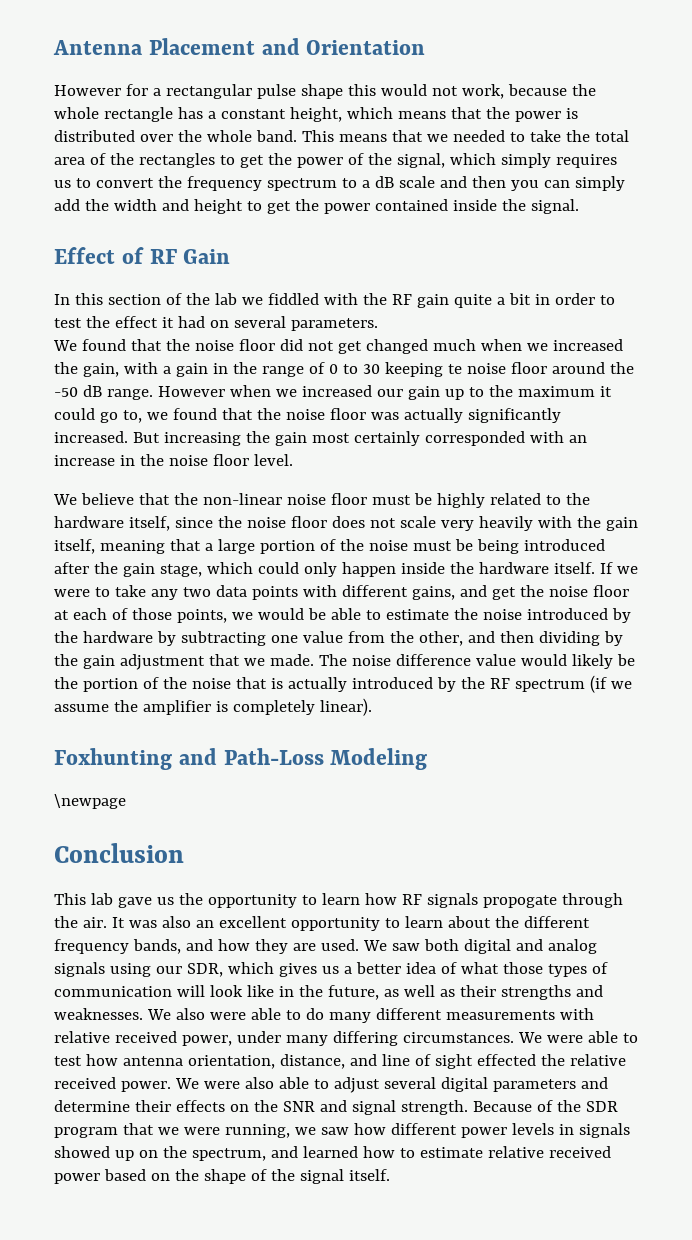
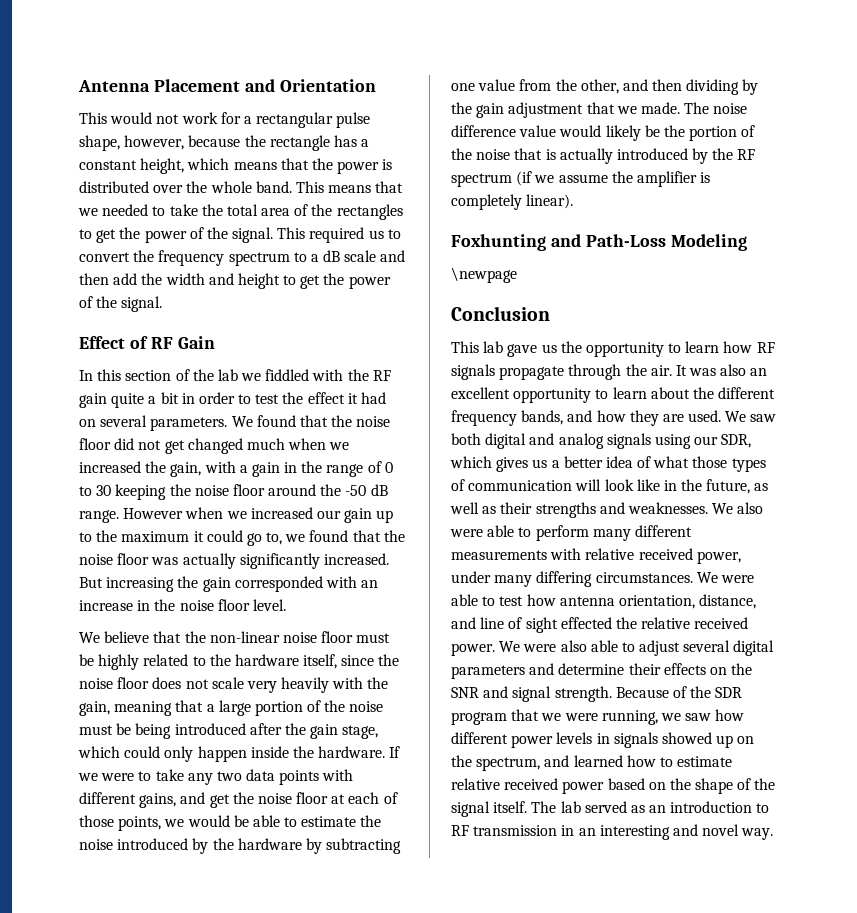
- However for a rectangular pulse shape this would not work, because the whole rectangle has a constant height, which means that the power is distributed over the whole band.
+ This would not work for a rectangular pulse shape, however, because the rectangle has a constant height, which means that the power is distributed over the whole band.
- This means that we needed to take the total area of the rectangles to get the power of the signal, which simply requires us to convert the frequency spectrum to a dB scale and then you can simply add the width and height to get the power contained inside the signal.
+ This means that we needed to take the total area of the rectangles to get the power of the signal. This required us to convert the frequency spectrum to a dB scale and then add the width and height to get the power of the signal.
- In this section of the lab we fiddled with the RF gain quite a bit in order to test the effect it had on several parameters.
- We found that the noise floor did not get changed much when we increased the gain, with a gain in the range of 0 to 30 keeping te noise floor around the -50 dB range.
+ In this section of the lab we fiddled with the RF gain quite a bit in order to test the effect it had on several parameters. We found that the noise floor did not get changed much when we increased the gain, with a gain in the range of 0 to 30 keeping the noise floor around the -50 dB range.
- But increasing the gain most certainly corresponded with an increase in the noise floor level.
+ But increasing the gain corresponded with an increase in the noise floor level.
- We believe that the non-linear noise floor must be highly related to the hardware itself, since the noise floor does not scale very heavily with the gain itself, meaning that a large portion of the noise must be being introduced after the gain stage, which could only happen inside the hardware itself.
+ We believe that the non-linear noise floor must be highly related to the hardware itself, since the noise floor does not scale very heavily with the gain, meaning that a large portion of the noise must be being introduced after the gain stage, which could only happen inside the hardware.
- This lab gave us the opportunity to learn how RF signals propogate through the air.
+ This lab gave us the opportunity to learn how RF signals propagate through the air.
- We also were able to do many different measurements with relative received power, under many differing circumstances.
+ We also were able to perform many different measurements with relative received power, under many differing circumstances.
+ The lab served as an introduction to RF transmission in an interesting and novel way.

